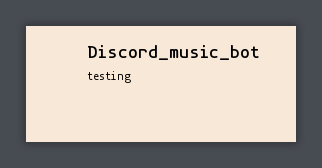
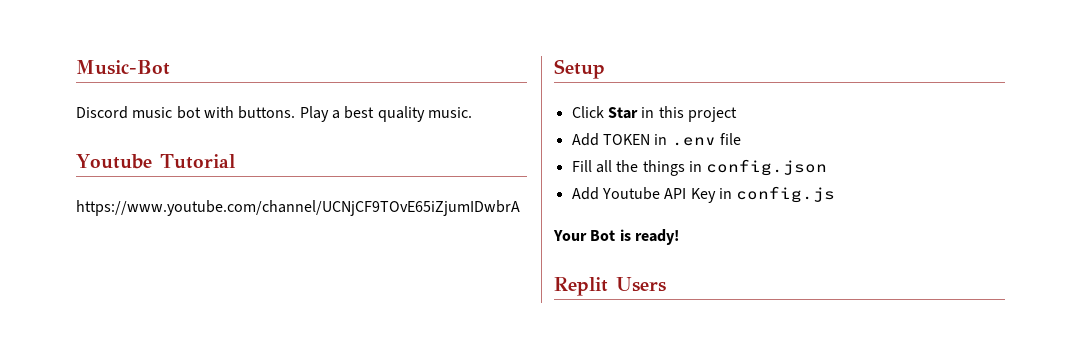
- Discord_music_bot
- testing
+ Music-Bot
+ Discord music bot with buttons. Play a best quality music.
+ Youtube Tutorial
+ https://www.youtube.com/channel/UCNjCF9TOvE65iZjumIDwbrA
+ Setup
+ Click Star in this project
+ Add TOKEN in .env file
+ Fill all the things in config.json
+ Add Youtube API Key in config.js
+ Your Bot is ready!
+ Replit Users

